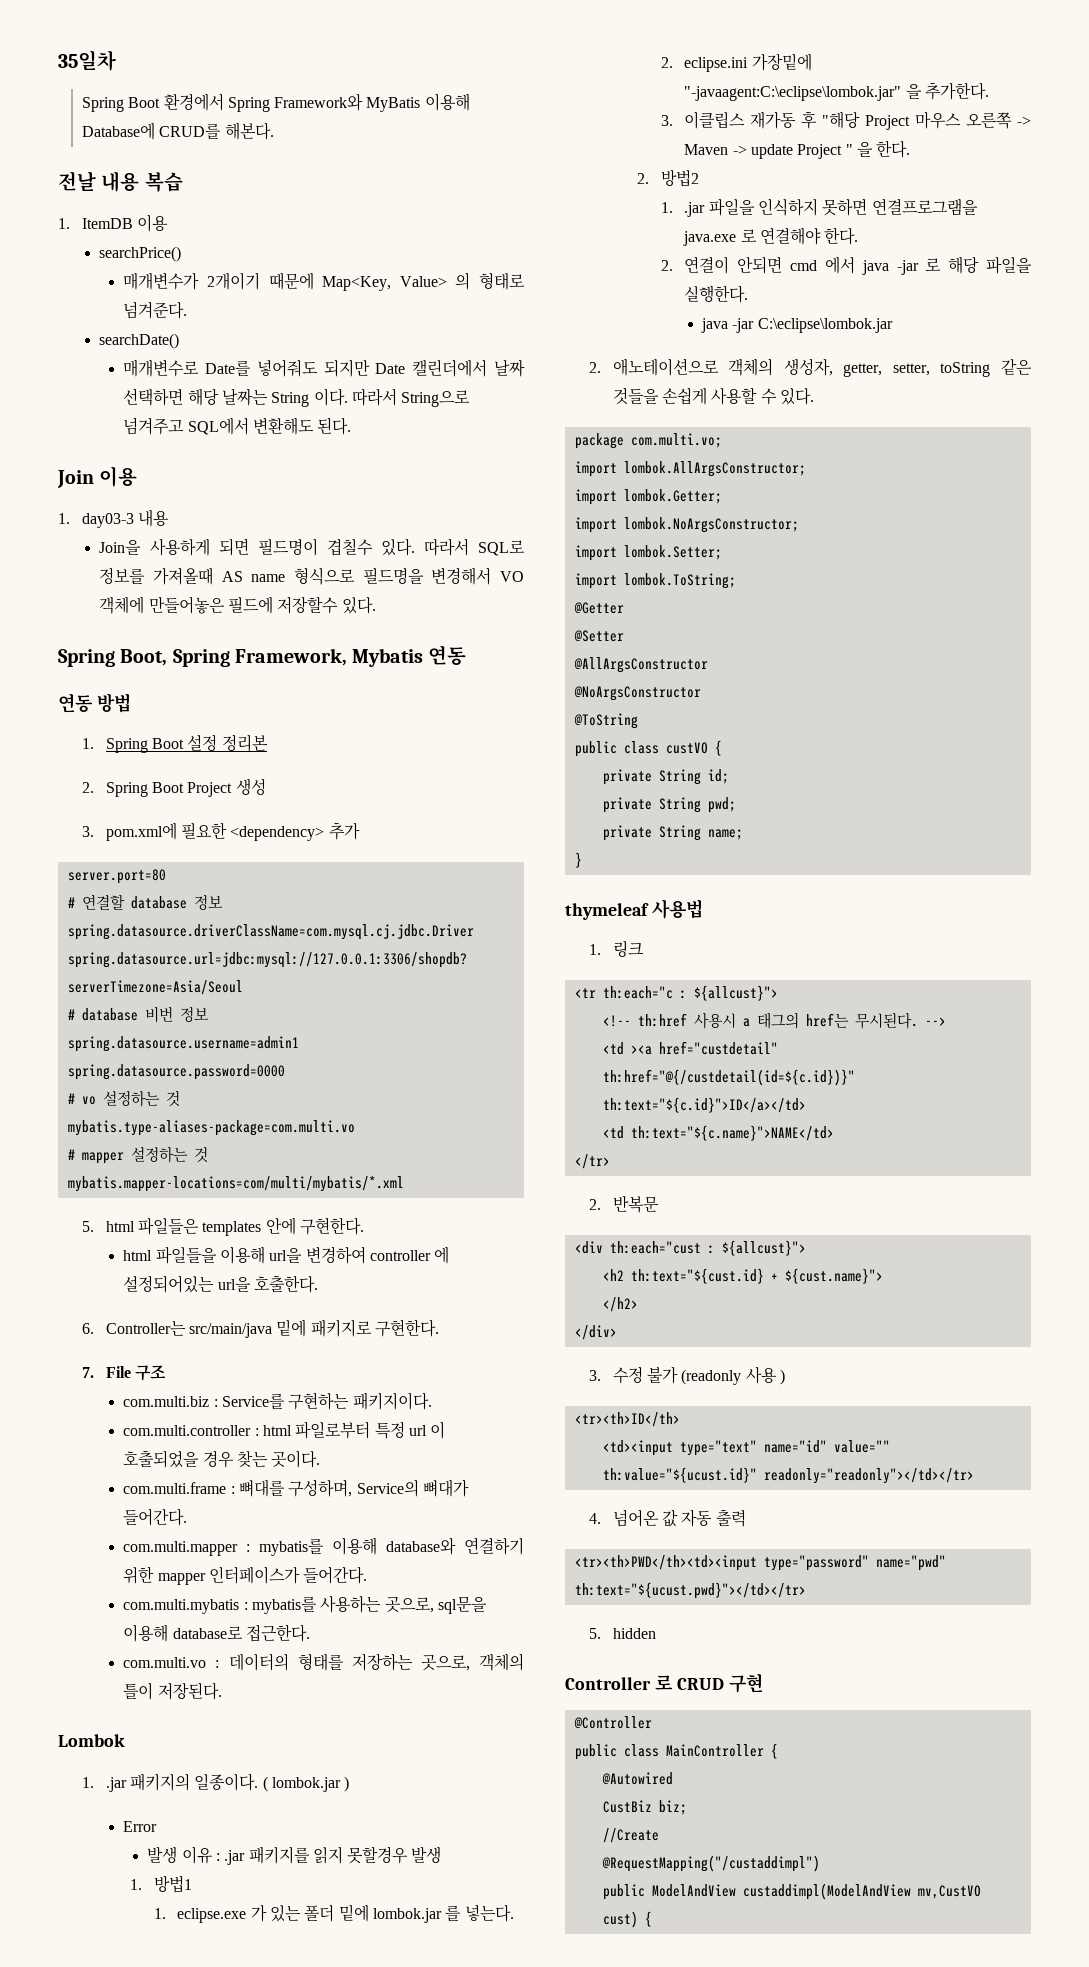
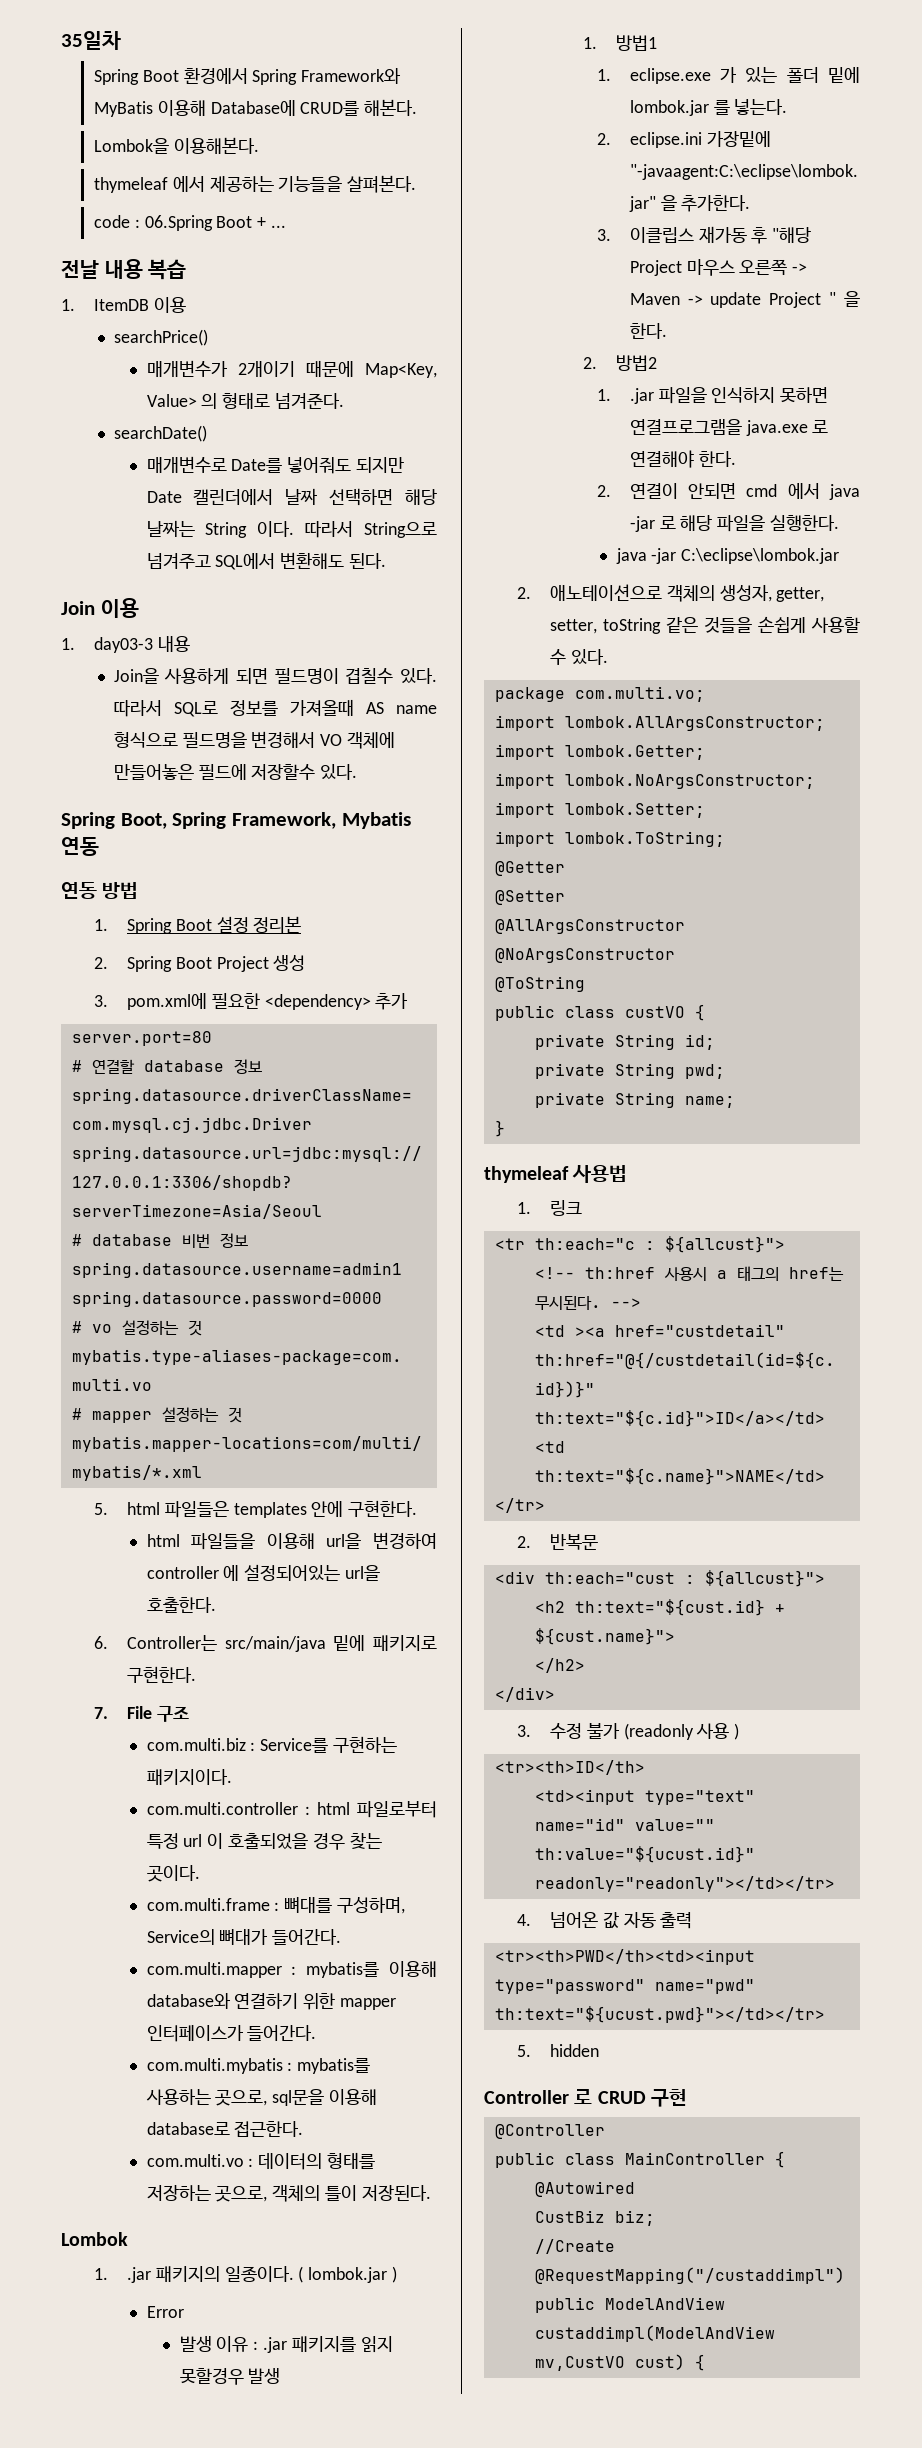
+ Lombok을 이용해본다.
+ thymeleaf 에서 제공하는 기능들을 살펴본다.
+ code : 06.Spring Boot + ...

